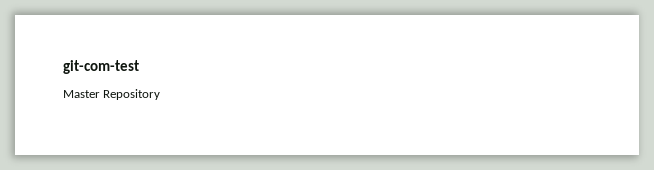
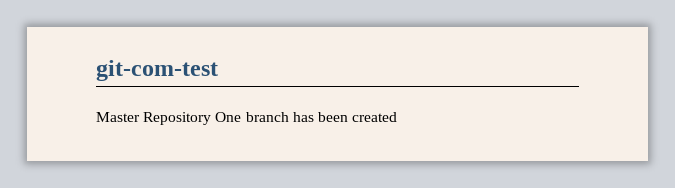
- Master Repository
+ Master Repository One branch has been created

